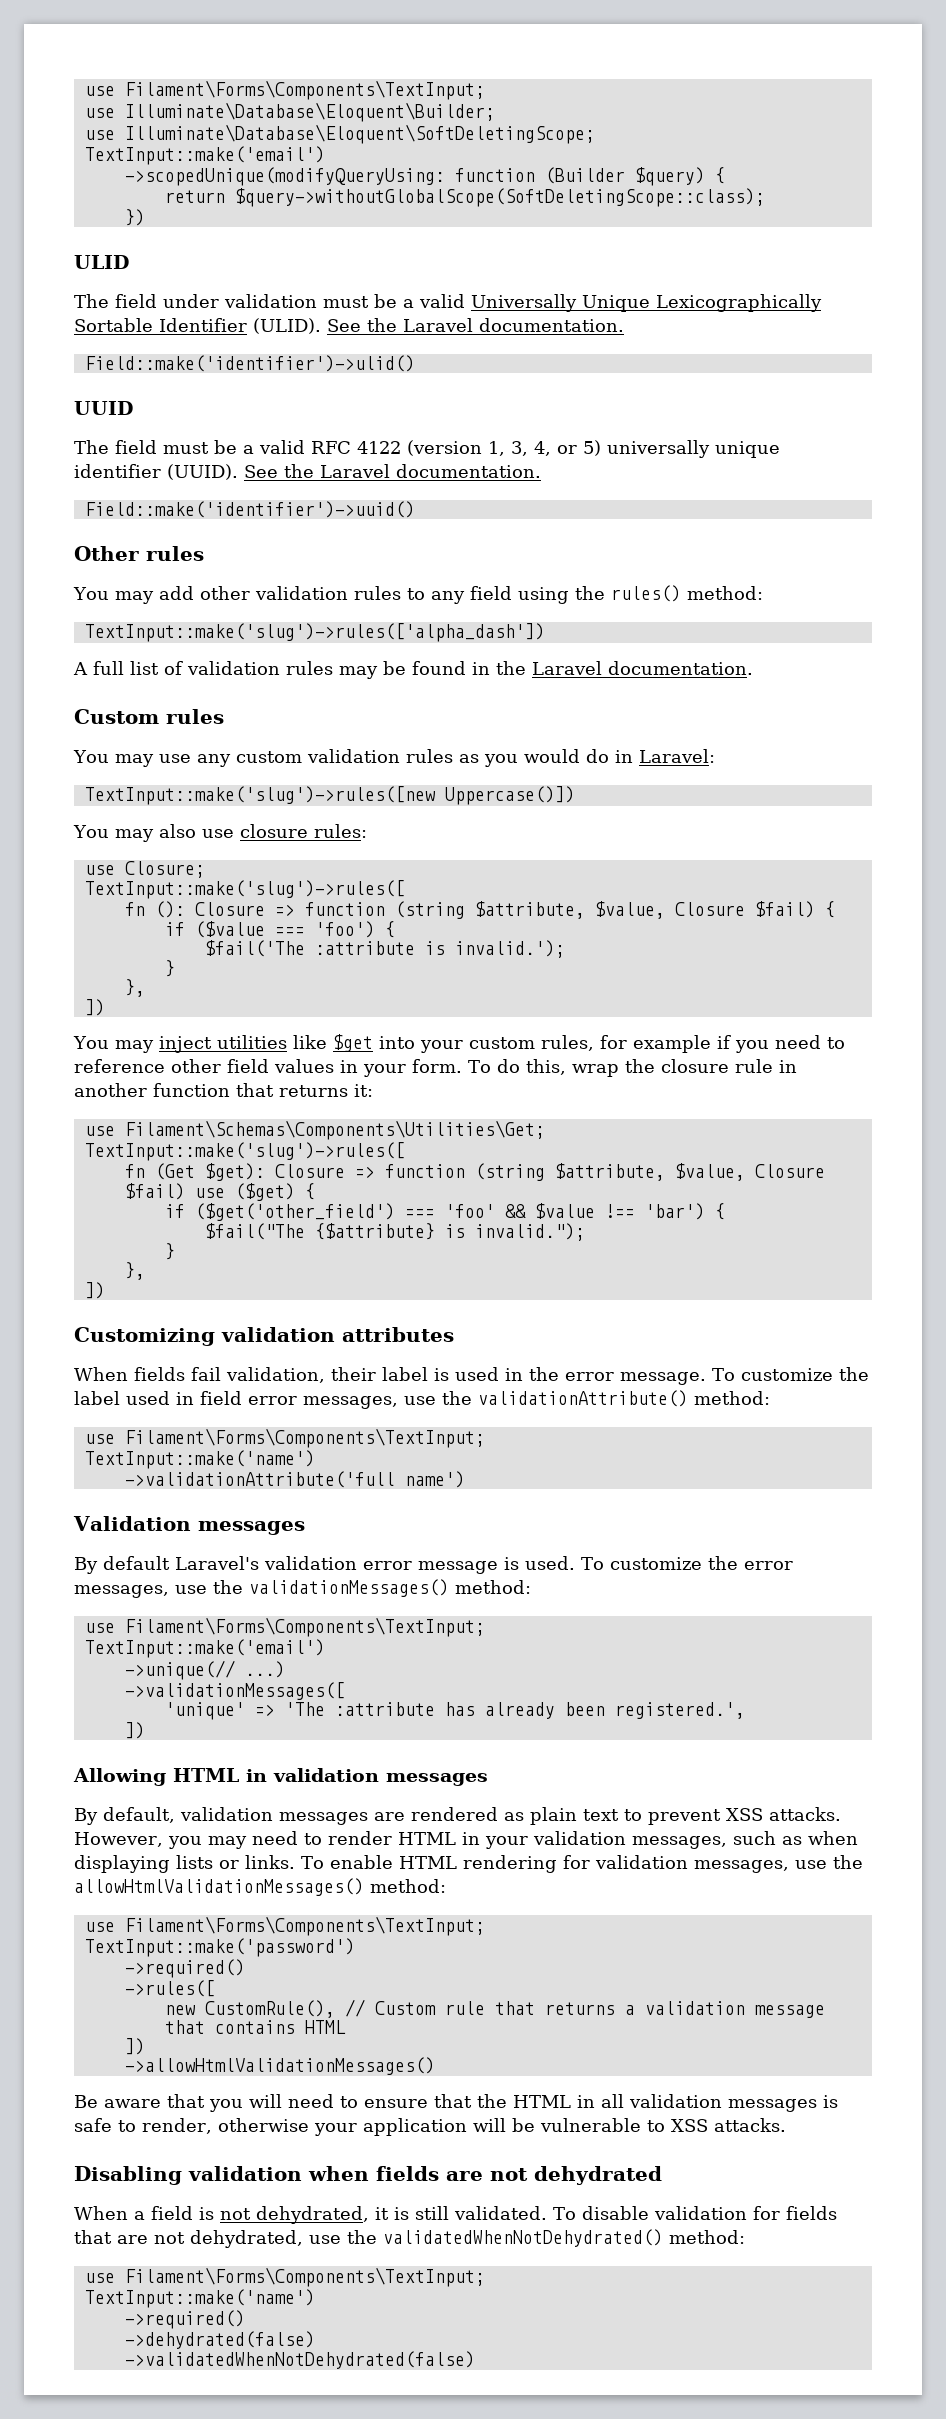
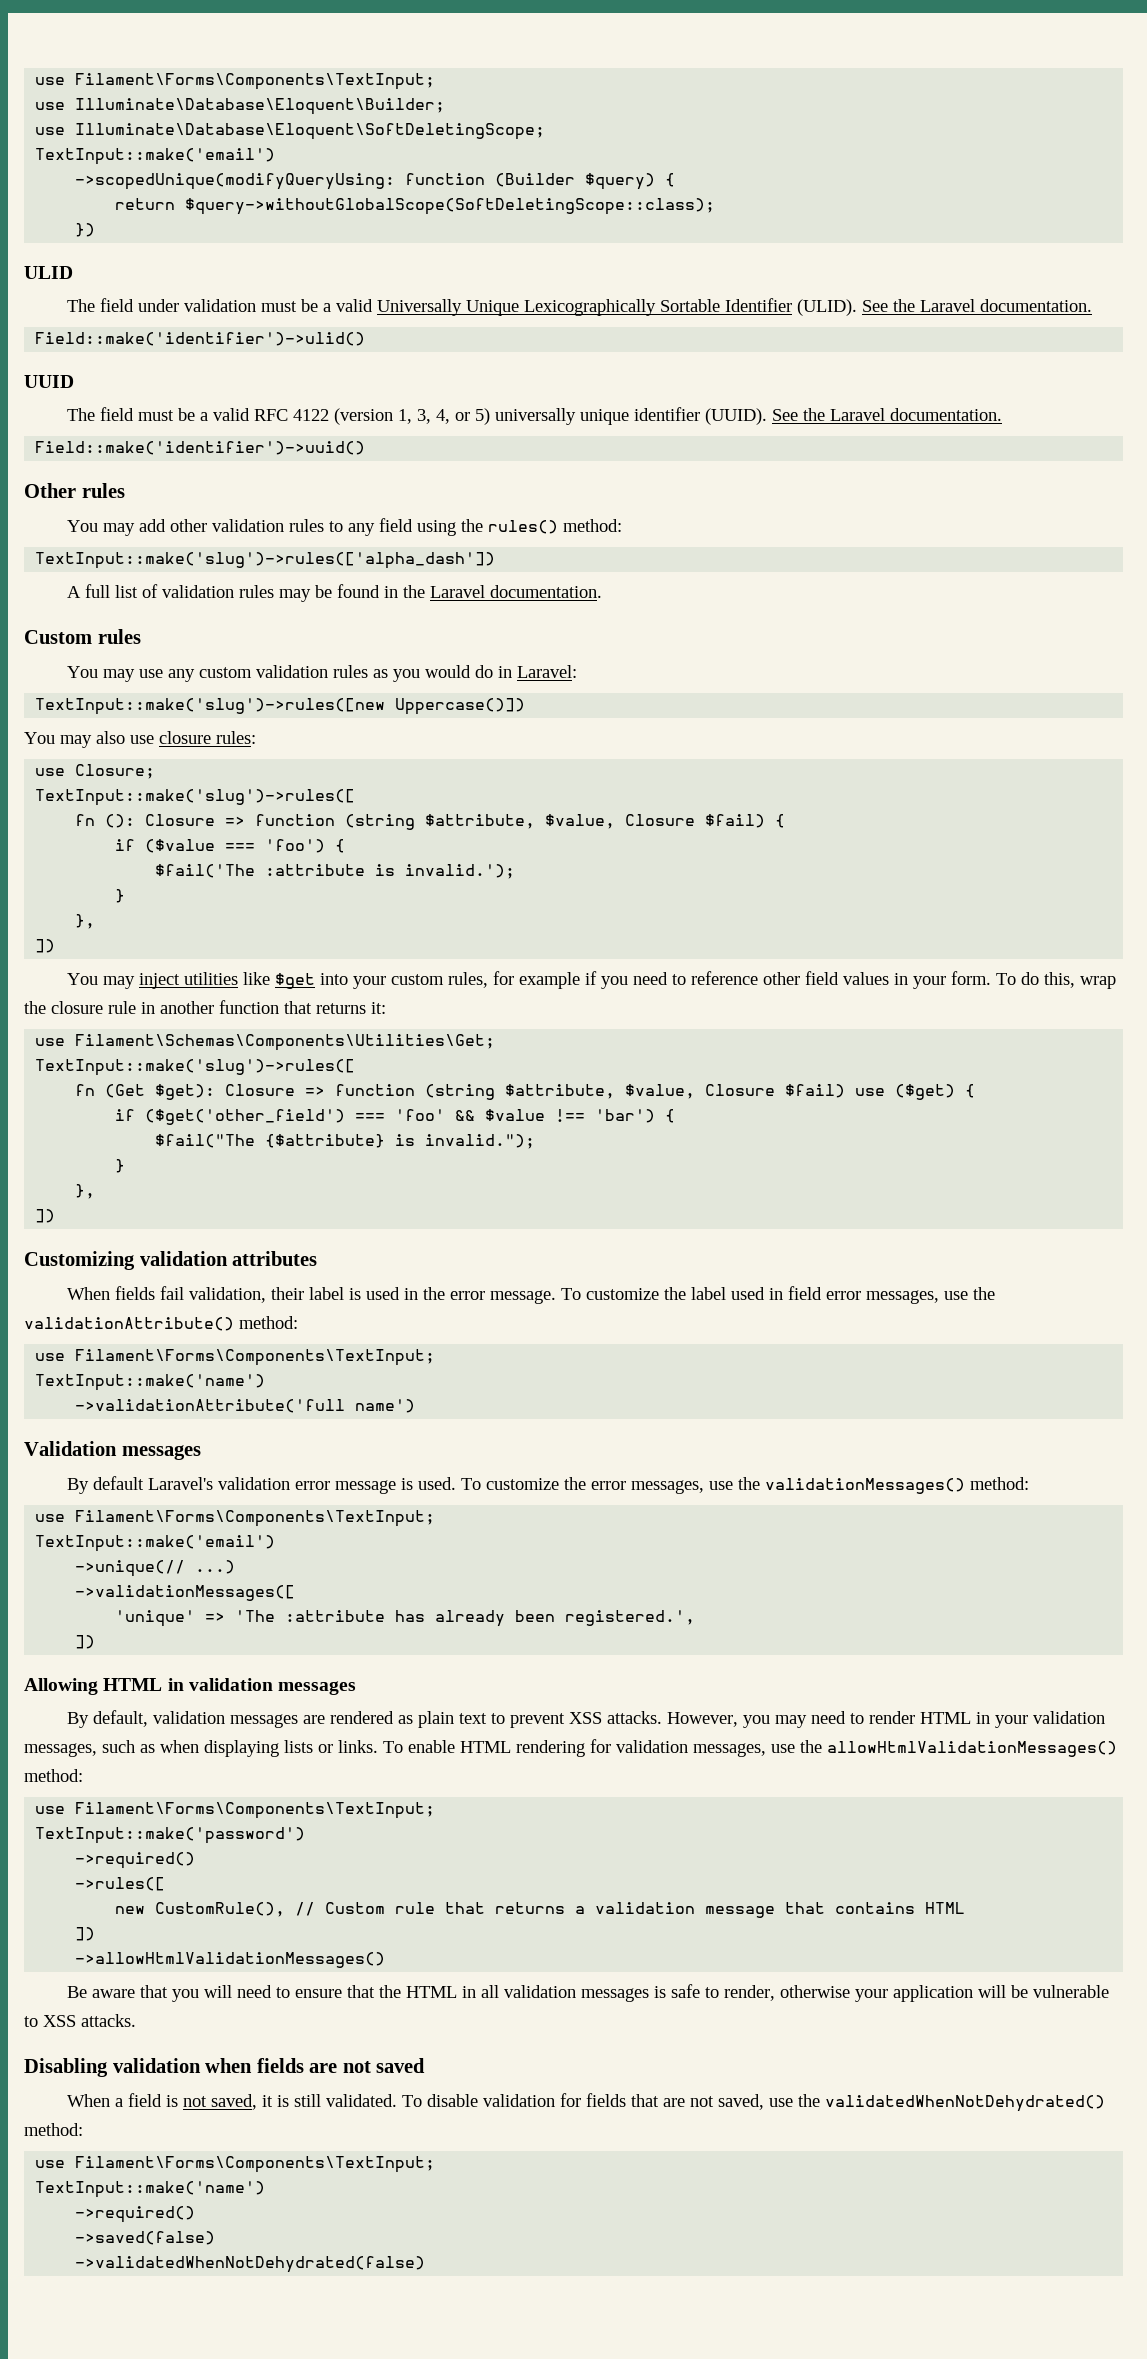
- Disabling validation when fields are not dehydrated
+ Disabling validation when fields are not saved
- When a field is not dehydrated, it is still validated.
+ When a field is not saved, it is still validated.
- To disable validation for fields that are not dehydrated, use the validatedWhenNotDehydrated() method:
+ To disable validation for fields that are not saved, use the validatedWhenNotDehydrated() method:
- ->dehydrated(false)
+ ->saved(false)

